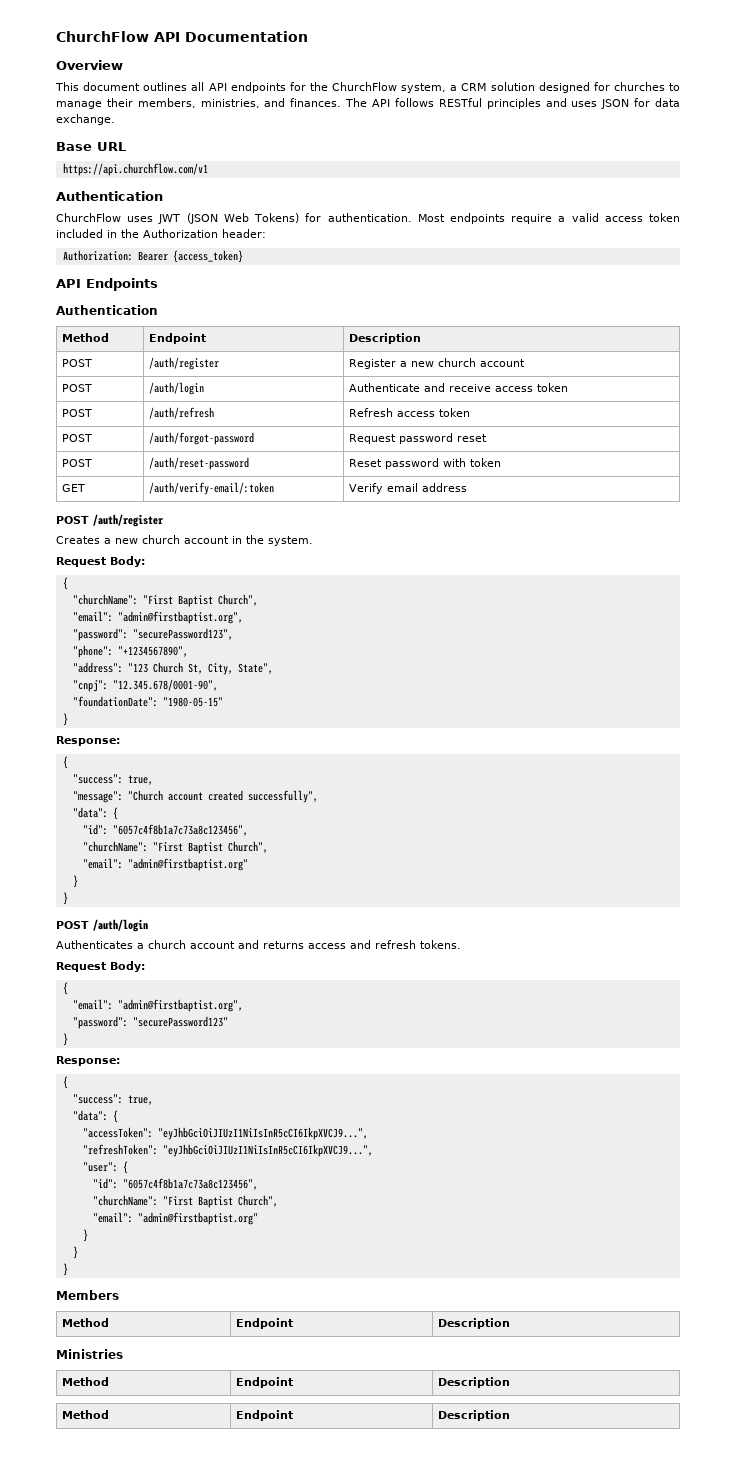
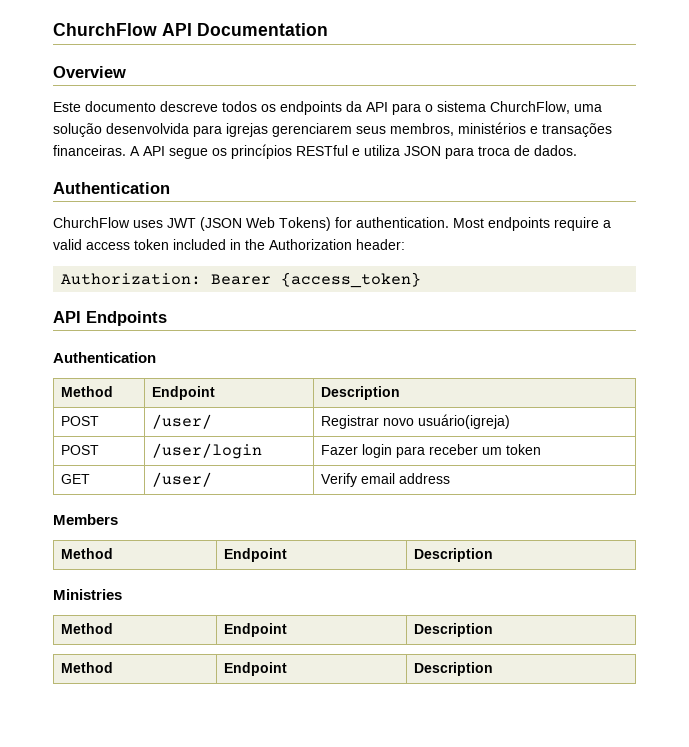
- This document outlines all API endpoints for the ChurchFlow system, a CRM solution designed for churches to manage their members, ministries, and finances. The API follows RESTful principles and uses JSON for data exchange.
- Base URL
- https://api.churchflow.com/v1
+ Este documento descreve todos os endpoints da API para o sistema ChurchFlow, uma solução desenvolvida para igrejas gerenciarem seus membros, ministérios e transações financeiras. A API segue os princípios RESTful e utiliza JSON para troca de dados.
- POST | /auth/register | Register a new church account
- POST | /auth/login | Authenticate and receive access token
- POST | /auth/refresh | Refresh access token
- POST | /auth/forgot-password | Request password reset
- POST | /auth/reset-password | Reset password with token
+ POST | /user/ | Registrar novo usuário(igreja)
+ POST | /user/login | Fazer login para receber um token
- GET | /auth/verify-email/:token | Verify email address
+ GET | /user/ | Verify email address
- POST /auth/register
- Creates a new church account in the system.
- Request Body:
- {
- "churchName": "First Baptist Church",
- "email": "admin@firstbaptist.org",
- "password": "securePassword123",
- "phone": "+1234567890",
- "address": "123 Church St, City, State",
- "cnpj": "12.345.678/0001-90",
- "foundationDate": "1980-05-15"
- }
- Response:
- {
- "success": true,
- "message": "Church account created successfully",
- "data": {
- "id": "6057c4f8b1a7c73a8c123456",
- "churchName": "First Baptist Church",
- "email": "admin@firstbaptist.org"
- }
- }
- POST /auth/login
- Authenticates a church account and returns access and refresh tokens.
- Request Body:
- {
- "email": "admin@firstbaptist.org",
- "password": "securePassword123"
- }
- Response:
- {
- "success": true,
- "data": {
- "accessToken": "eyJhbGciOiJIUzI1NiIsInR5cCI6IkpXVCJ9...",
- "refreshToken": "eyJhbGciOiJIUzI1NiIsInR5cCI6IkpXVCJ9...",
- "user": {
- "id": "6057c4f8b1a7c73a8c123456",
- "churchName": "First Baptist Church",
- "email": "admin@firstbaptist.org"
- }
- }
- }

